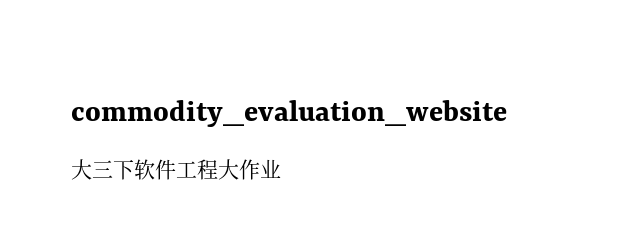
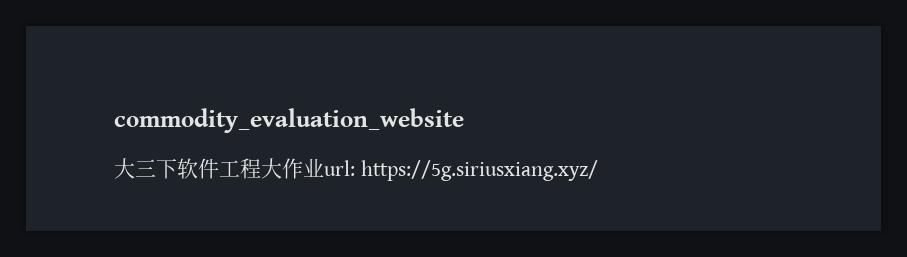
- 大三下软件工程大作业
+ 大三下软件工程大作业url: https://5g.siriusxiang.xyz/

